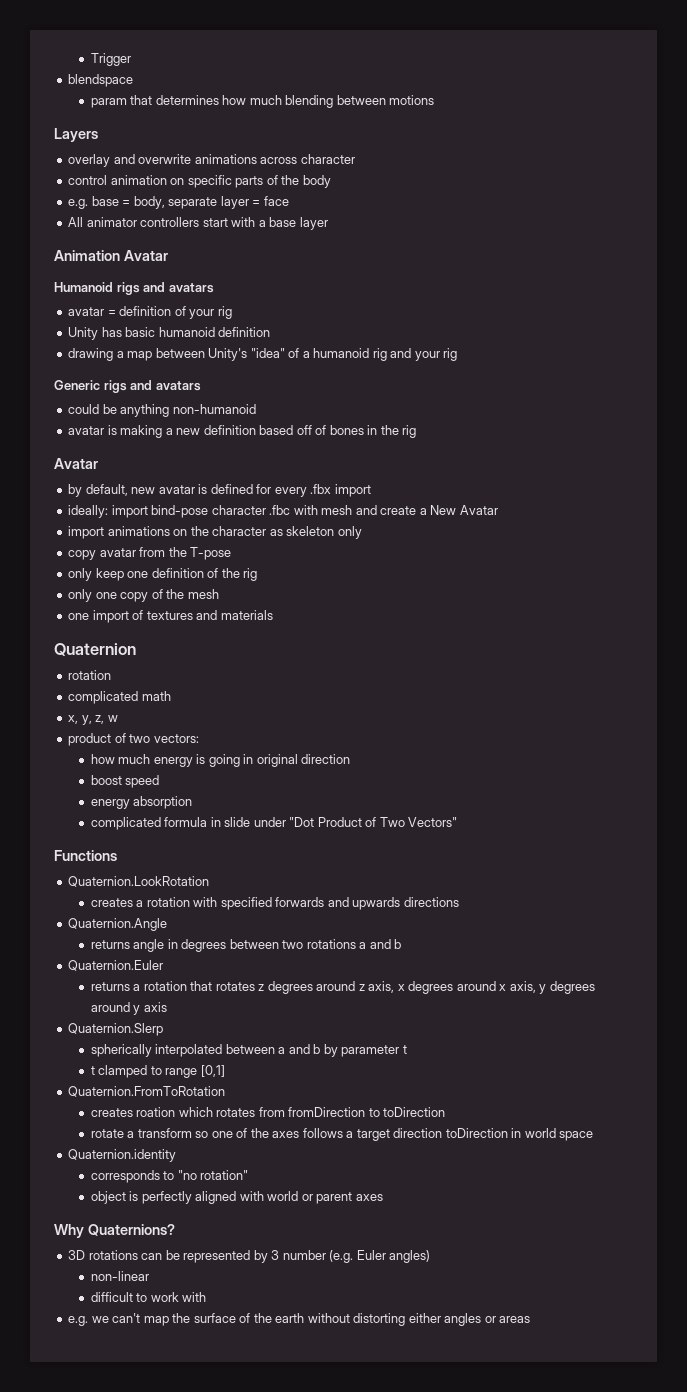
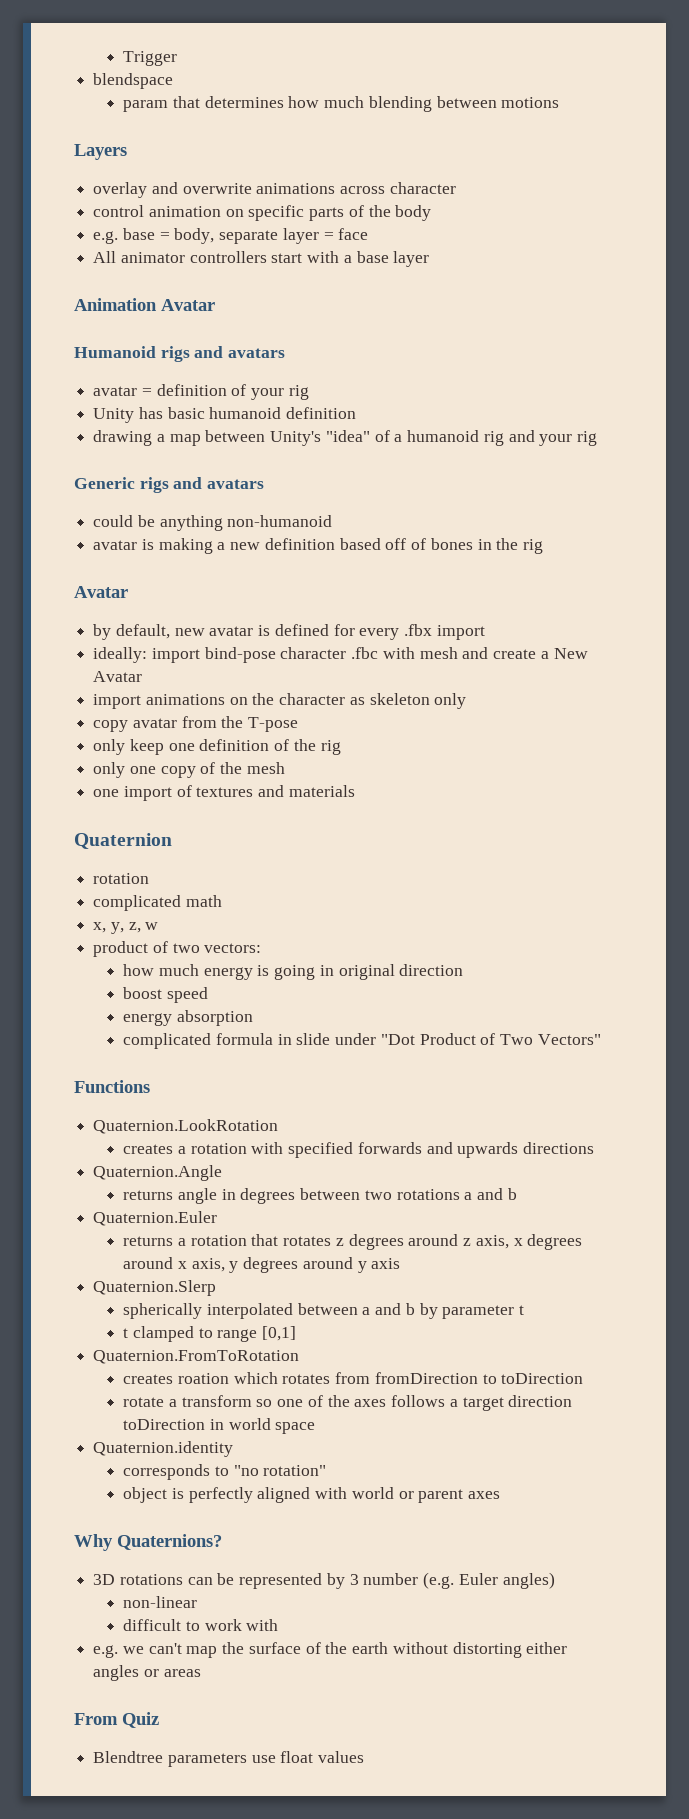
+ From Quiz
+ Blendtree parameters use float values

